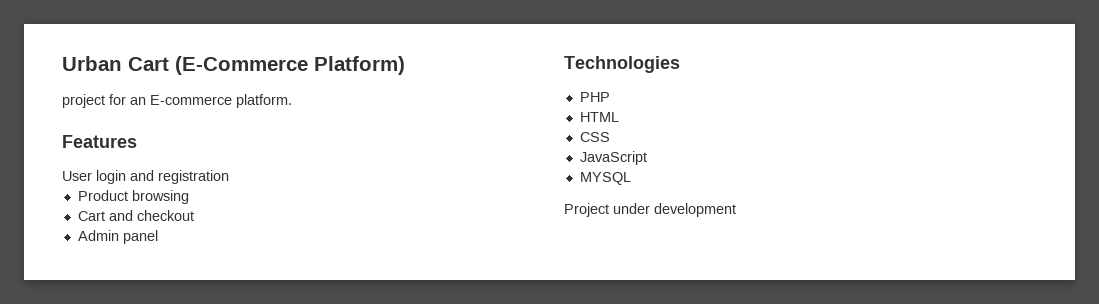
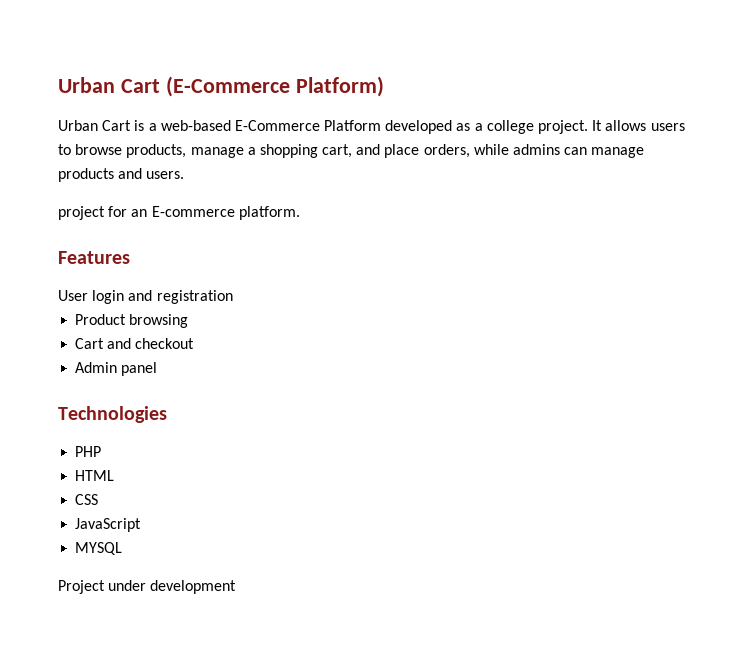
+ Urban Cart is a web-based E-Commerce Platform developed as a college project. It allows users to browse products, manage a shopping cart, and place orders, while admins can manage products and users.

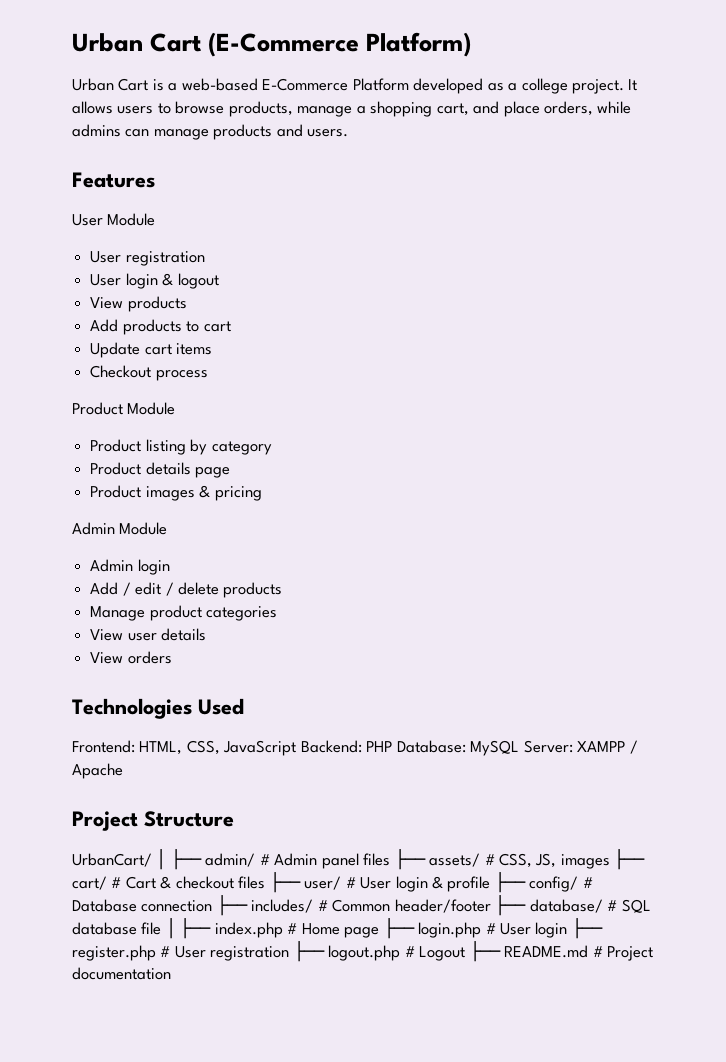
- project for an E-commerce platform.
- User login and registration
+ User Module
+ User registration
- Product browsing
- Cart and checkout
- Admin panel
- Technologies
- PHP
- HTML
- CSS
- JavaScript
- MYSQL
- Project under development
+ User login & logout
+ View products
+ Add products to cart
+ Update cart items
+ Checkout process
+ Product Module
+ Product listing by category
+ Product details page
+ Product images & pricing
+ Admin Module
+ Admin login
+ Add / edit / delete products
+ Manage product categories
+ View user details
+ View orders
+ Technologies Used
+ Frontend: HTML, CSS, JavaScript Backend: PHP Database: MySQL Server: XAMPP / Apache
+ Project Structure
+ UrbanCart/ │ ├── admin/ # Admin panel files ├── assets/ # CSS, JS, images ├── cart/ # Cart & checkout files ├── user/ # User login & profile ├── config/ # Database connection ├── includes/ # Common header/footer ├── database/ # SQL database file │ ├── index.php # Home page ├── login.php # User login ├── register.php # User registration ├── logout.php # Logout ├── README.md # Project documentation

